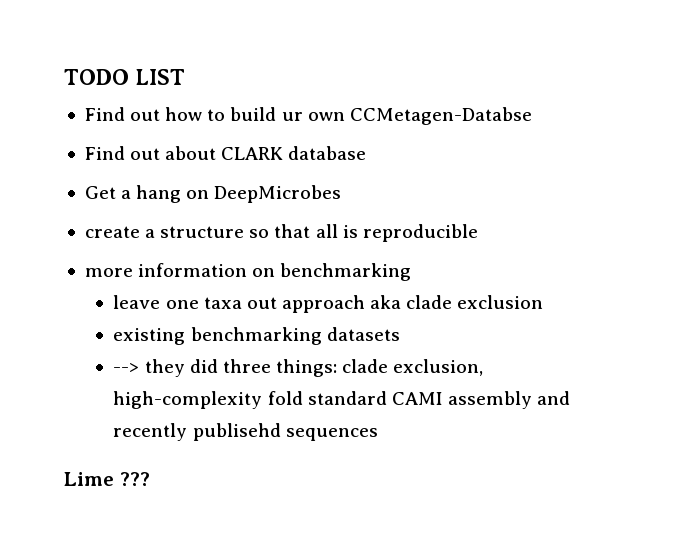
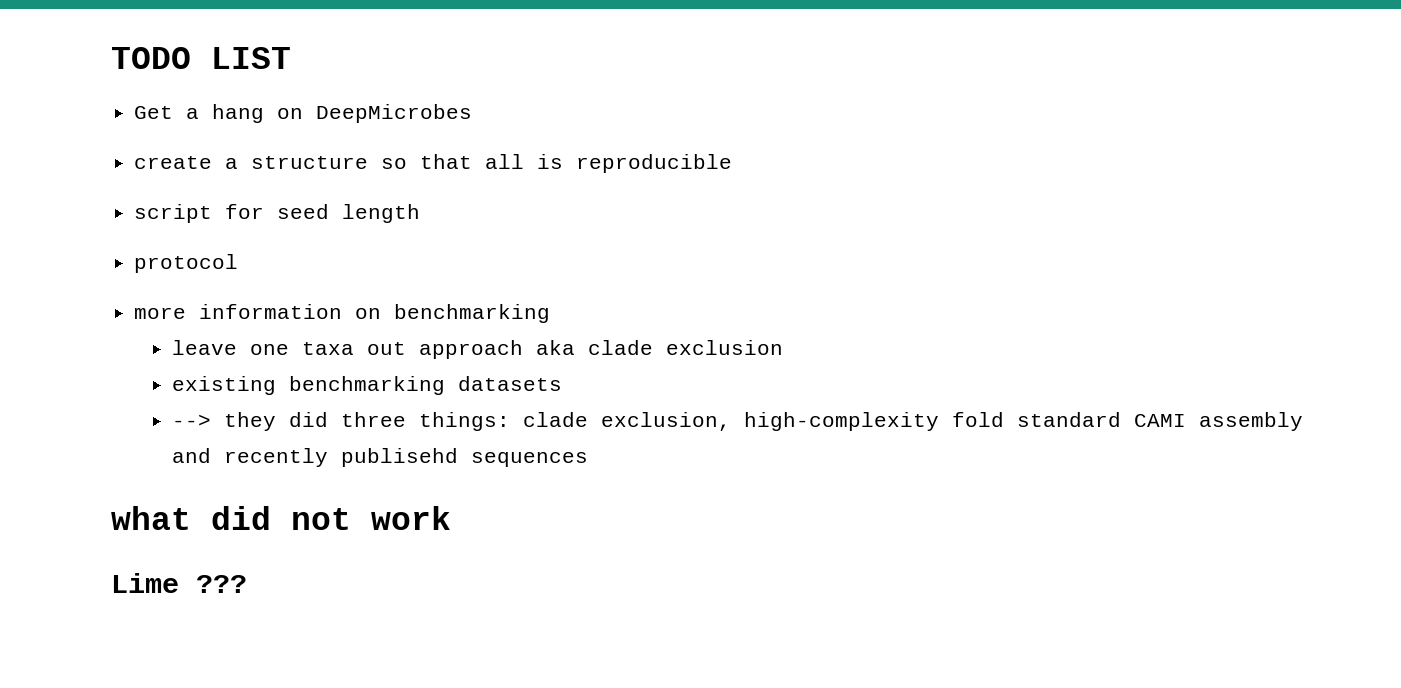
- Find out how to build ur own CCMetagen-Databse
- Find out about CLARK database
+ script for seed length
+ protocol
+ what did not work

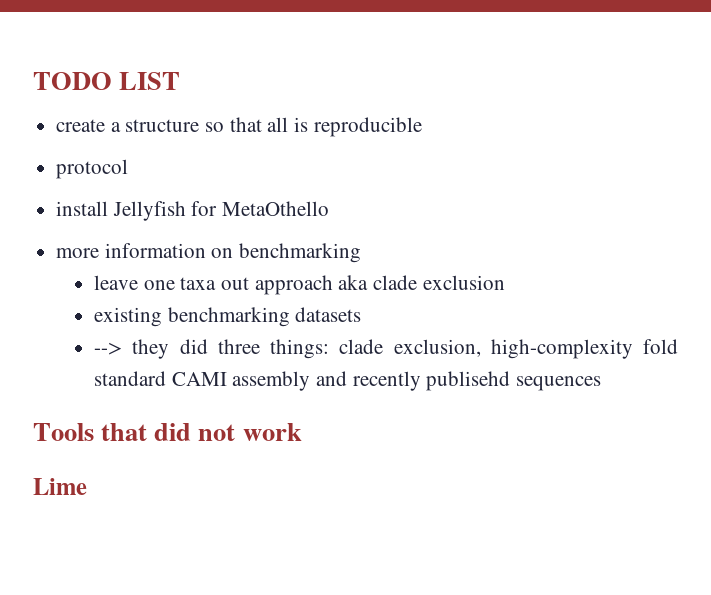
- Get a hang on DeepMicrobes
- script for seed length
  protocol
+ install Jellyfish for MetaOthello
- what did not work
+ Tools that did not work
- Lime ???
+ Lime

